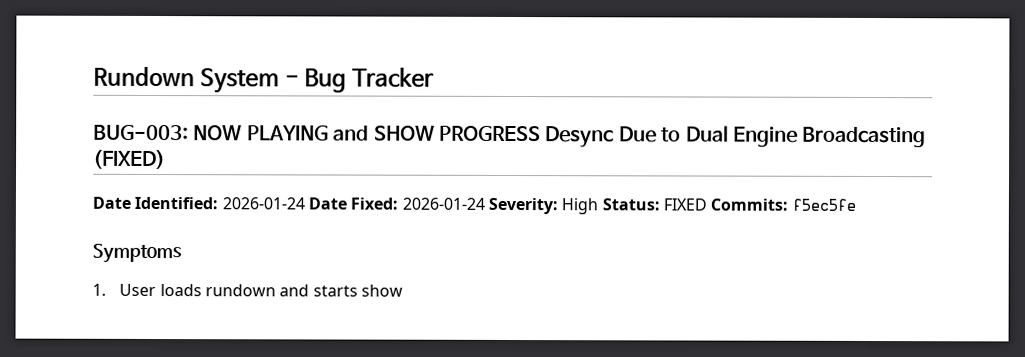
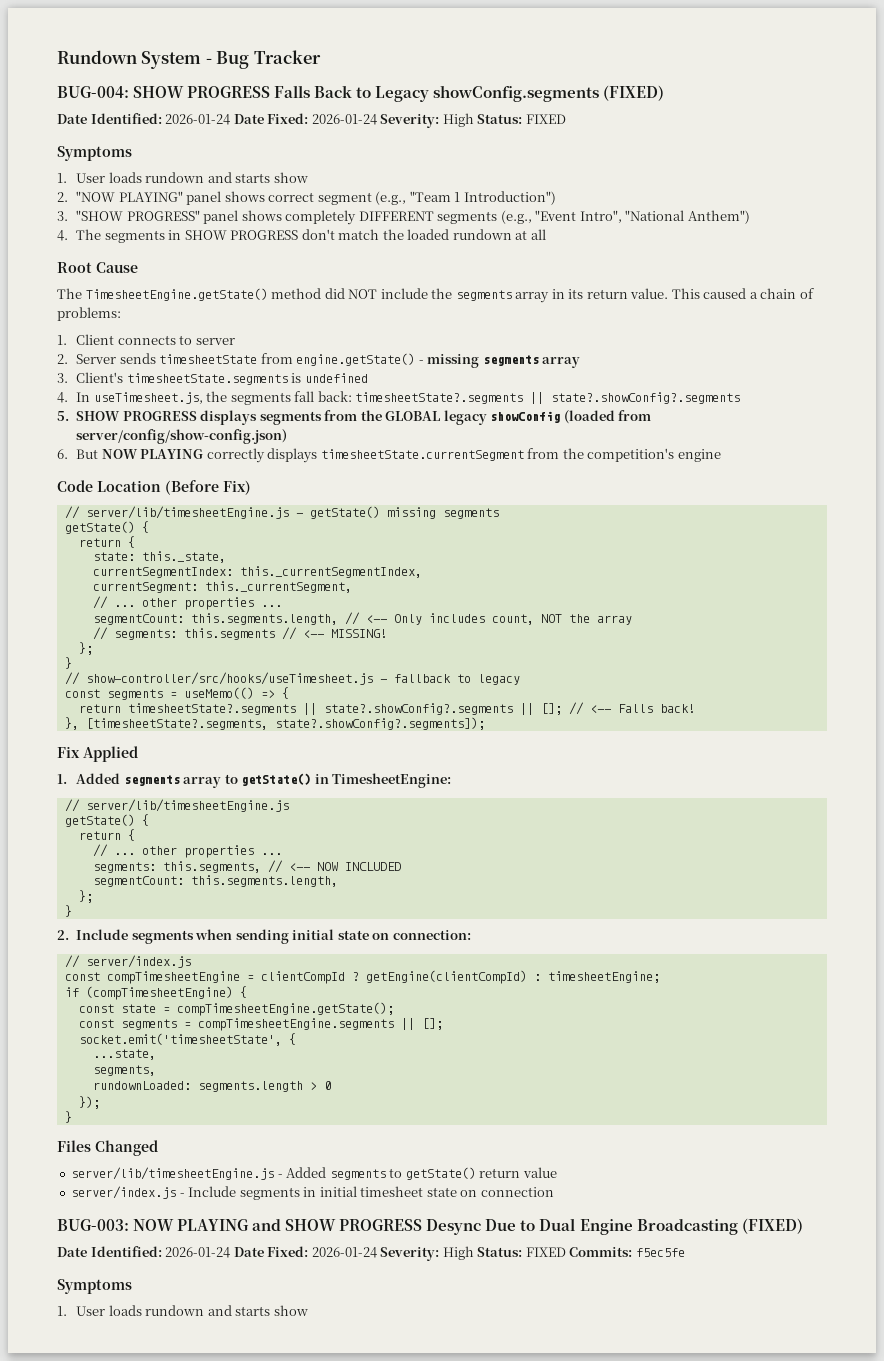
+ BUG-004: SHOW PROGRESS Falls Back to Legacy showConfig.segments (FIXED)
+ Date Identified: 2026-01-24 Date Fixed: 2026-01-24 Severity: High Status: FIXED
+ Symptoms
+ 1. User loads rundown and starts show
+ 2. "NOW PLAYING" panel shows correct segment (e.g., "Team 1 Introduction")
+ 3. "SHOW PROGRESS" panel shows completely DIFFERENT segments (e.g., "Event Intro", "National Anthem")
+ 4. The segments in SHOW PROGRESS don't match the loaded rundown at all
+ Root Cause
+ The TimesheetEngine.getState() method did NOT include the segments array in its return value. This caused a chain of problems:
+ 1. Client connects to server
+ 2. Server sends timesheetState from engine.getState() - missing segments array
+ 3. Client's timesheetState.segments is undefined
+ 4. In useTimesheet.js, the segments fall back: timesheetState?.segments || state?.showConfig?.segments
+ 5. SHOW PROGRESS displays segments from the GLOBAL legacy showConfig (loaded from server/config/show-config.json)
+ 6. But NOW PLAYING correctly displays timesheetState.currentSegment from the competition's engine
+ Code Location (Before Fix)
+ // server/lib/timesheetEngine.js - getState() missing segments
+ getState() {
+ return {
+ state: this._state,
+ currentSegmentIndex: this._currentSegmentIndex,
+ currentSegment: this._currentSegment,
+ // ... other properties ...
+ segmentCount: this.segments.length, // <-- Only includes count, NOT the array
+ // segments: this.segments // <-- MISSING!
+ };
+ }
+ // show-controller/src/hooks/useTimesheet.js - fallback to legacy
+ const segments = useMemo(() => {
+ return timesheetState?.segments || state?.showConfig?.segments || []; // <-- Falls back!
+ }, [timesheetState?.segments, state?.showConfig?.segments]);
+ Fix Applied
+ 1. Added segments array to getState() in TimesheetEngine:
+ // server/lib/timesheetEngine.js
+ getState() {
+ return {
+ // ... other properties ...
+ segments: this.segments, // <-- NOW INCLUDED
+ segmentCount: this.segments.length,
+ };
+ }
+ 2. Include segments when sending initial state on connection:
+ // server/index.js
+ const compTimesheetEngine = clientCompId ? getEngine(clientCompId) : timesheetEngine;
+ if (compTimesheetEngine) {
+ const state = compTimesheetEngine.getState();
+ const segments = compTimesheetEngine.segments || [];
+ socket.emit('timesheetState', {
+ ...state,
+ segments,
+ rundownLoaded: segments.length > 0
+ });
+ }
+ Files Changed
+ server/lib/timesheetEngine.js - Added segments to getState() return value
+ server/index.js - Include segments in initial timesheet state on connection

